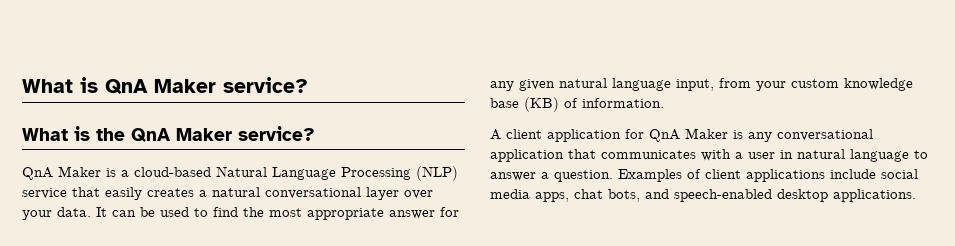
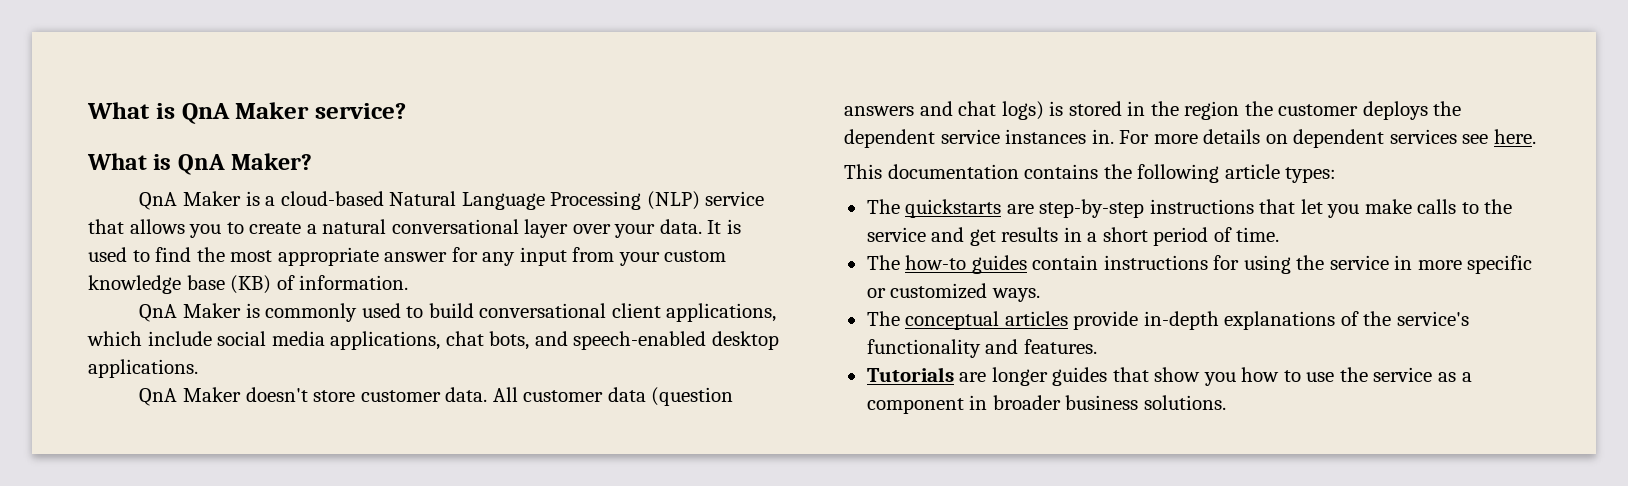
- What is the QnA Maker service?
+ What is QnA Maker?
- QnA Maker is a cloud-based Natural Language Processing (NLP) service that easily creates a natural conversational layer over your data.
+ QnA Maker is a cloud-based Natural Language Processing (NLP) service that allows you to create a natural conversational layer over your data.
- It can be used to find the most appropriate answer for any given natural language input, from your custom knowledge base (KB) of information.
+ It is used to find the most appropriate answer for any input from your custom knowledge base (KB) of information.
- A client application for QnA Maker is any conversational application that communicates with a user in natural language to answer a question. Examples of client applications include social media apps, chat bots, and speech-enabled desktop applications.
+ QnA Maker is commonly used to build conversational client applications, which include social media applications, chat bots, and speech-enabled desktop applications.
+ QnA Maker doesn't store customer data. All customer data (question answers and chat logs) is stored in the region the customer deploys the dependent service instances in. For more details on dependent services see here.
+ This documentation contains the following article types:
+ The quickstarts are step-by-step instructions that let you make calls to the service and get results in a short period of time.
+ The how-to guides contain instructions for using the service in more specific or customized ways.
+ The conceptual articles provide in-depth explanations of the service's functionality and features.
+ Tutorials are longer guides that show you how to use the service as a component in broader business solutions.

